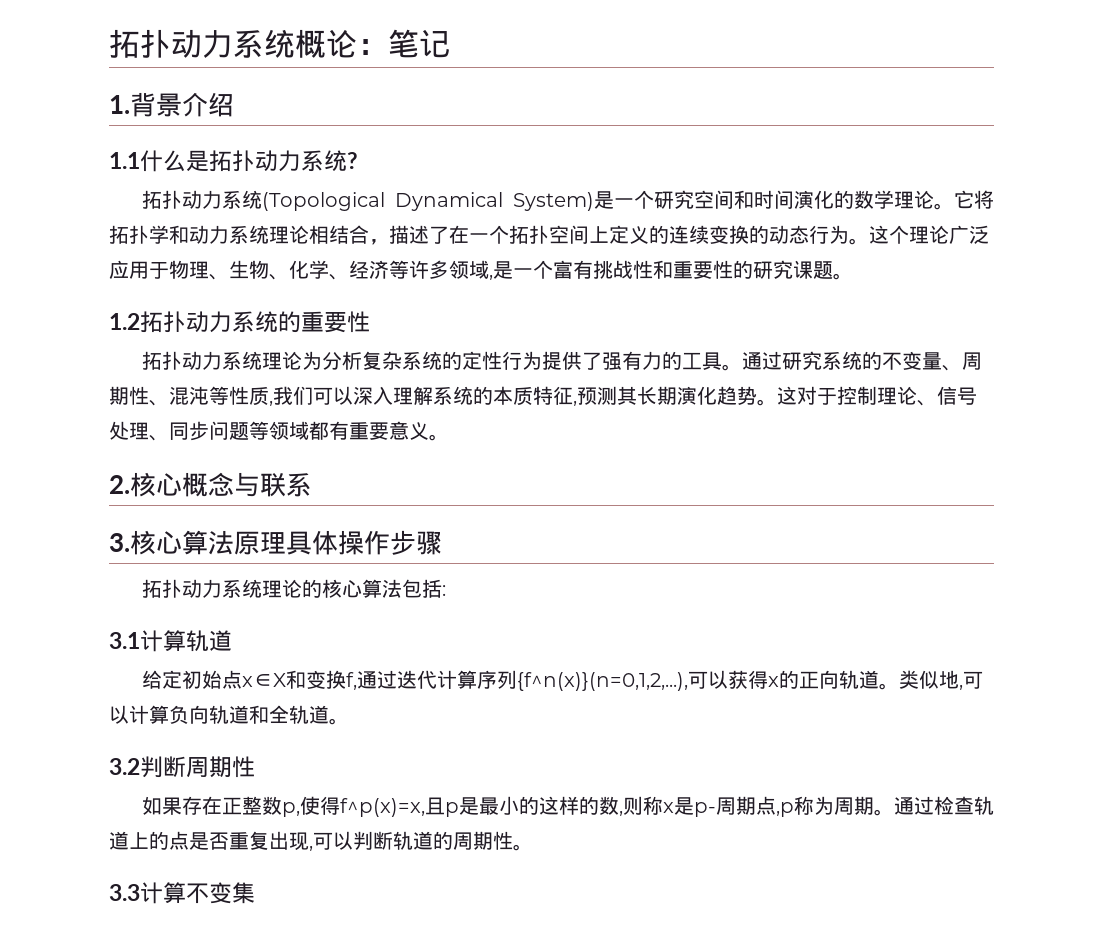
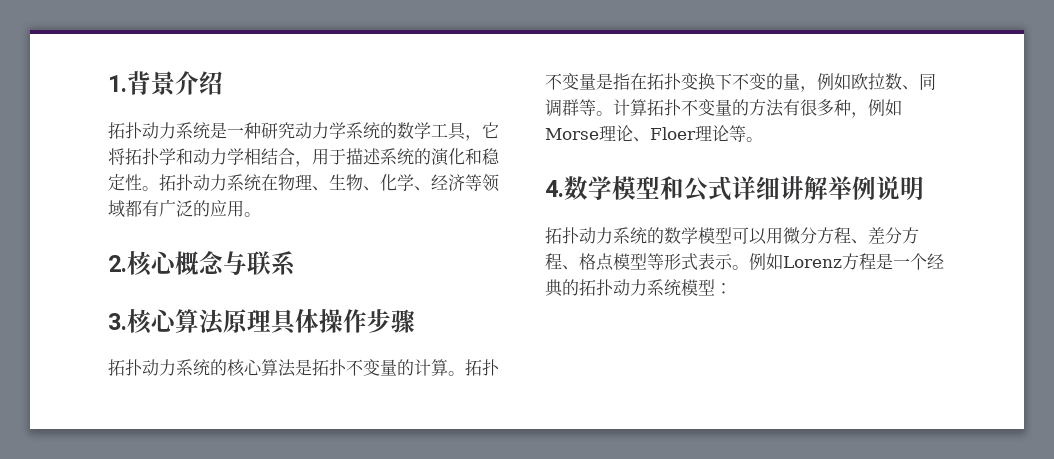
- 拓扑动力系统概论：笔记
  1.背景介绍
- 1.1什么是拓扑动力系统?
- 拓扑动力系统(Topological Dynamical System)是一个研究空间和时间演化的数学理论。它将拓扑学和动力系统理论相结合，描述了在一个拓扑空间上定义的连续变换的动态行为。这个理论广泛应用于物理、生物、化学、经济等许多领域,是一个富有挑战性和重要性的研究课题。
- 1.2拓扑动力系统的重要性
- 拓扑动力系统理论为分析复杂系统的定性行为提供了强有力的工具。通过研究系统的不变量、周期性、混沌等性质,我们可以深入理解系统的本质特征,预测其长期演化趋势。这对于控制理论、信号处理、同步问题等领域都有重要意义。
+ 拓扑动力系统是一种研究动力学系统的数学工具，它将拓扑学和动力学相结合，用于描述系统的演化和稳定性。拓扑动力系统在物理、生物、化学、经济等领域都有广泛的应用。
- 拓扑动力系统理论的核心算法包括:
- 3.1计算轨道
- 给定初始点x∈X和变换f,通过迭代计算序列{f^n(x)}(n=0,1,2,...),可以获得x的正向轨道。类似地,可以计算负向轨道和全轨道。
- 3.2判断周期性
- 如果存在正整数p,使得f^p(x)=x,且p是最小的这样的数,则称x是p-周期点,p称为周期。通过检查轨道上的点是否重复出现,可以判断轨道的周期性。
- 3.3计算不变集
+ 拓扑动力系统的核心算法是拓扑不变量的计算。拓扑不变量是指在拓扑变换下不变的量，例如欧拉数、同调群等。计算拓扑不变量的方法有很多种，例如Morse理论、Floer理论等。
+ 4.数学模型和公式详细讲解举例说明
+ 拓扑动力系统的数学模型可以用微分方程、差分方程、格点模型等形式表示。例如Lorenz方程是一个经典的拓扑动力系统模型：

